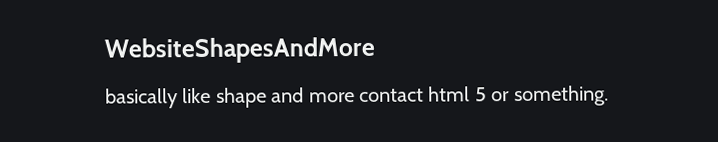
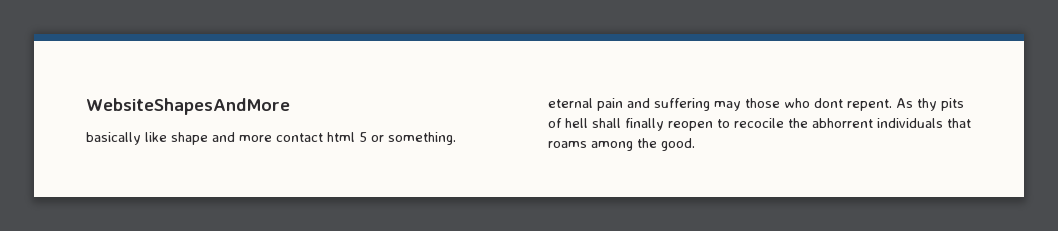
+ eternal pain and suffering may those who dont repent. As thy pits of hell shall finally reopen to recocile the abhorrent individuals that roams among the good.

